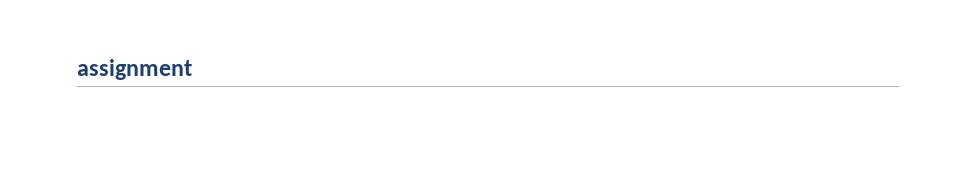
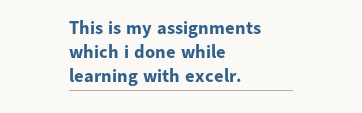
- assignment
+ This is my assignments which i done while learning with excelr.

